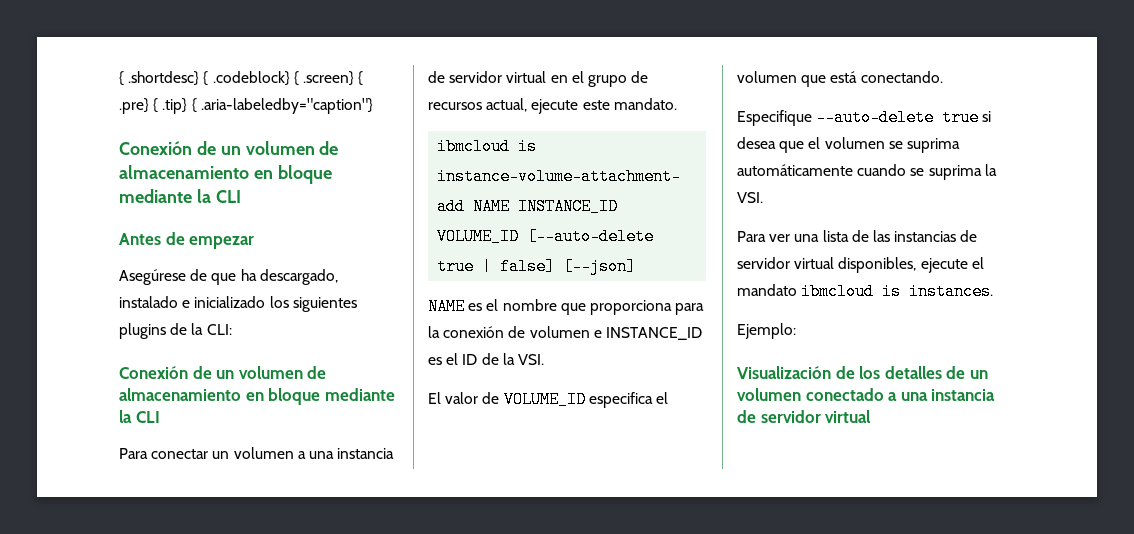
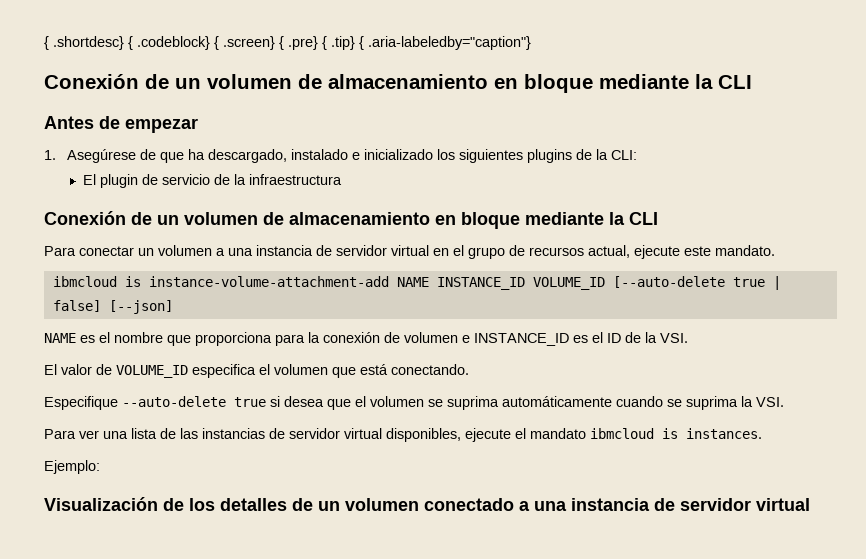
- Asegúrese de que ha descargado, instalado e inicializado los siguientes plugins de la CLI:
+ 1. Asegúrese de que ha descargado, instalado e inicializado los siguientes plugins de la CLI:
+ El plugin de servicio de la infraestructura

